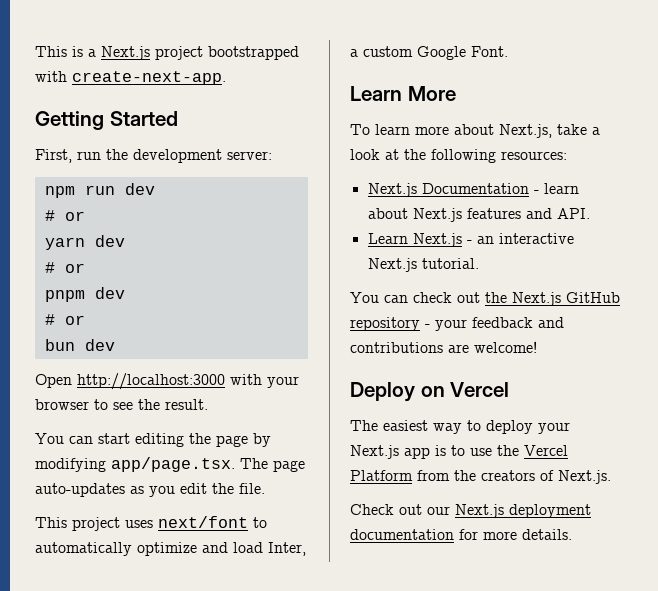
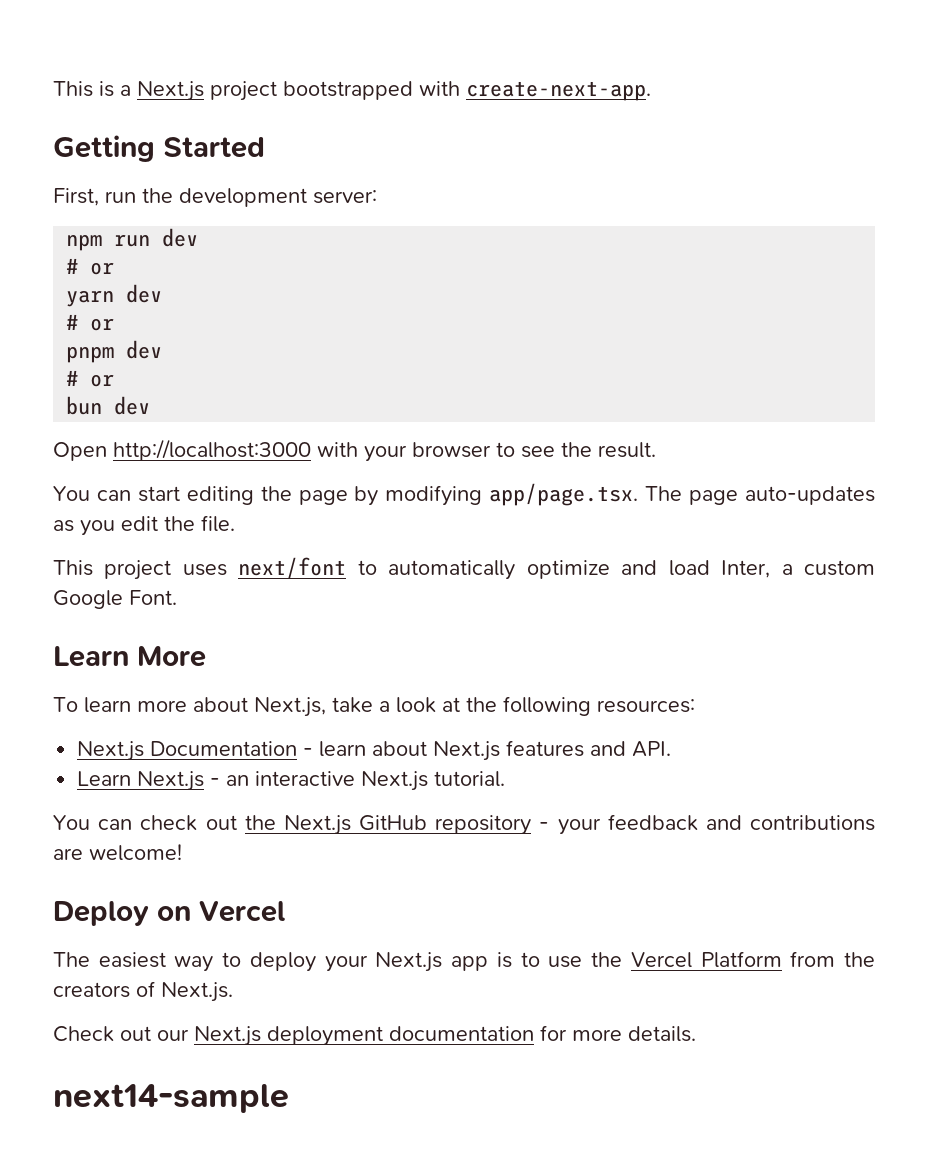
+ next14-sample

